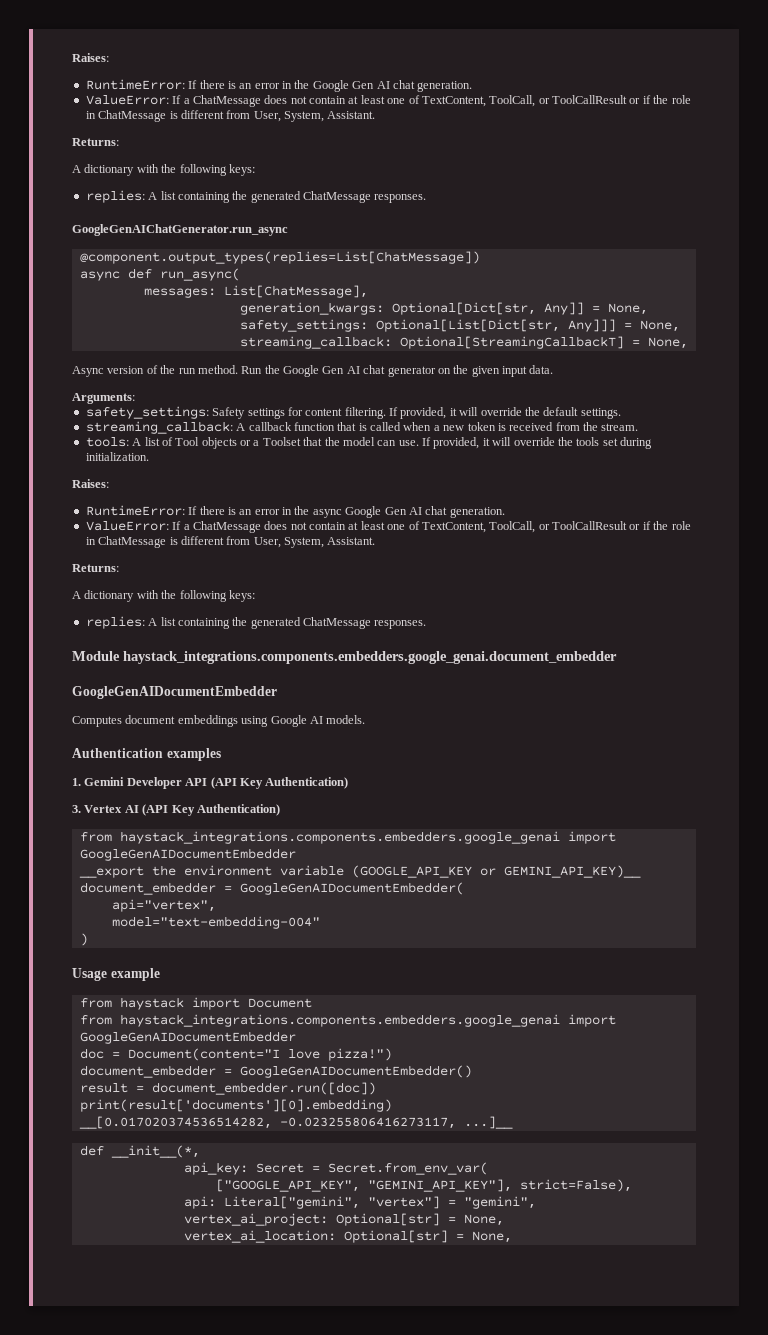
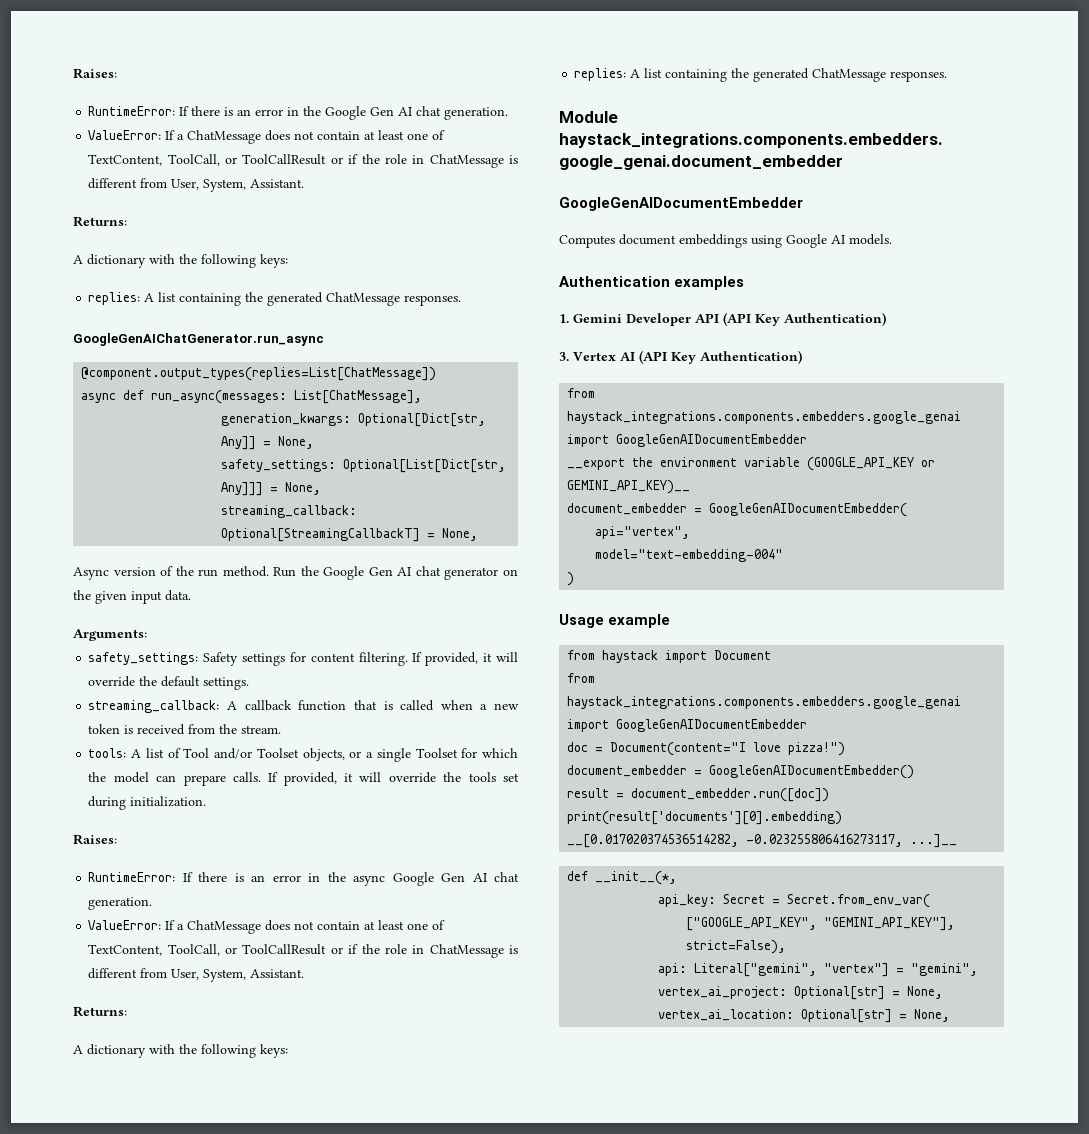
- async def run_async(
- messages: List[ChatMessage],
+ async def run_async(messages: List[ChatMessage],
- tools: A list of Tool objects or a Toolset that the model can use.
+ tools: A list of Tool and/or Toolset objects, or a single Toolset for which the model can prepare calls.

